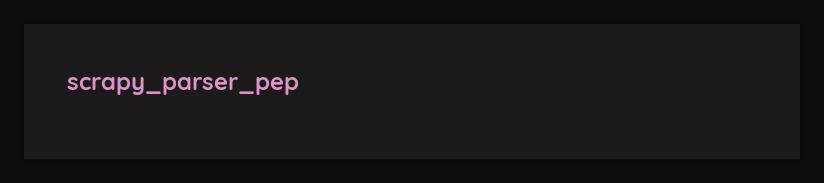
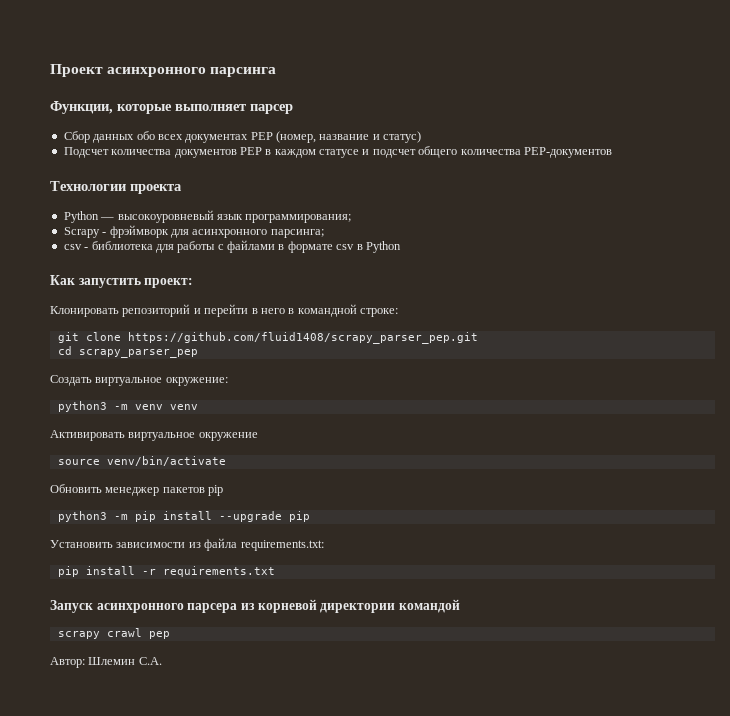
- scrapy_parser_pep
+ Проект асинхронного парсинга
+ Функции, которые выполняет парсер
+ Сбор данных обо всех документах PEP (номер, название и статус)
+ Подсчет количества документов PEP в каждом статусе и подсчет общего количества PEP-документов
+ Технологии проекта
+ Python — высокоуровневый язык программирования;
+ Scrapy - фрэймворк для асинхронного парсинга;
+ csv - библиотека для работы с файлами в формате csv в Python
+ Как запустить проект:
+ Клонировать репозиторий и перейти в него в командной строке:
+ git clone https://github.com/fluid1408/scrapy_parser_pep.git
+ cd scrapy_parser_pep
+ Cоздать виртуальное окружение:
+ python3 -m venv venv
+ Активировать виртуальное окружение
+ source venv/bin/activate
+ Обновить менеджер пакетов pip
+ python3 -m pip install --upgrade pip
+ Установить зависимости из файла requirements.txt:
+ pip install -r requirements.txt
+ Запуск асинхронного парсера из корневой директории командой
+ scrapy crawl pep
+ Автор: Шлемин С.А.

